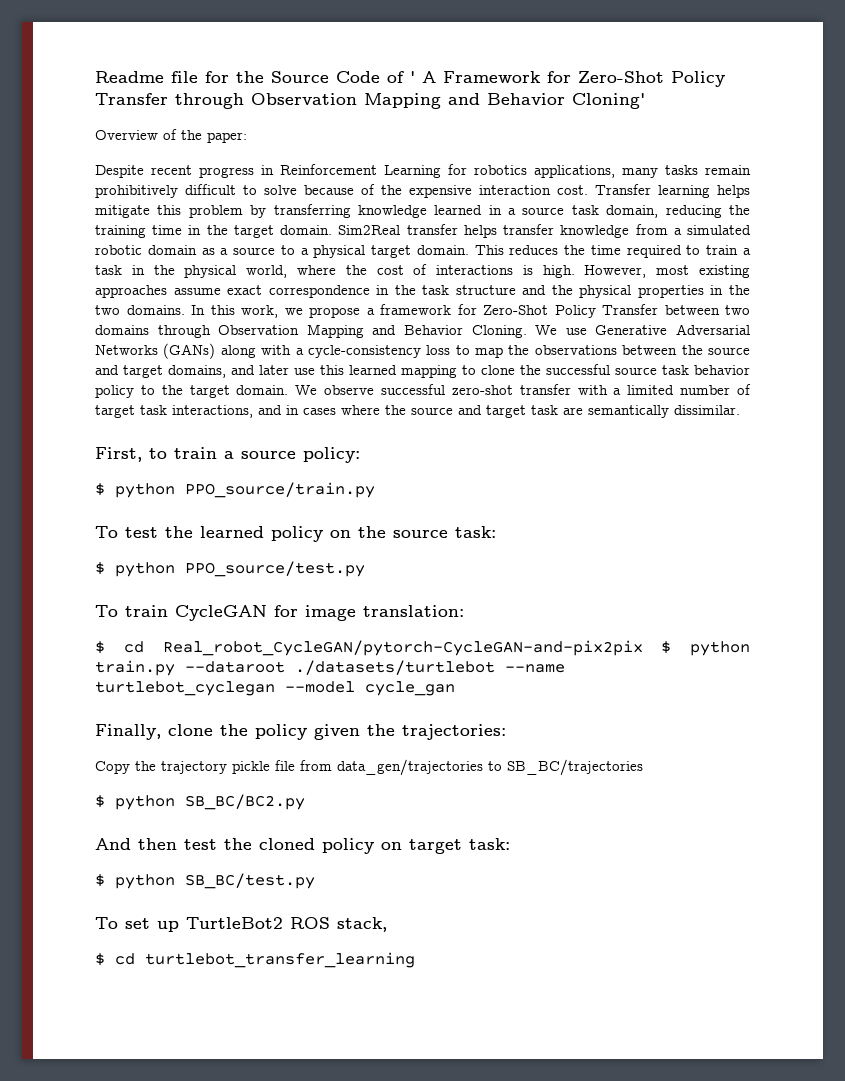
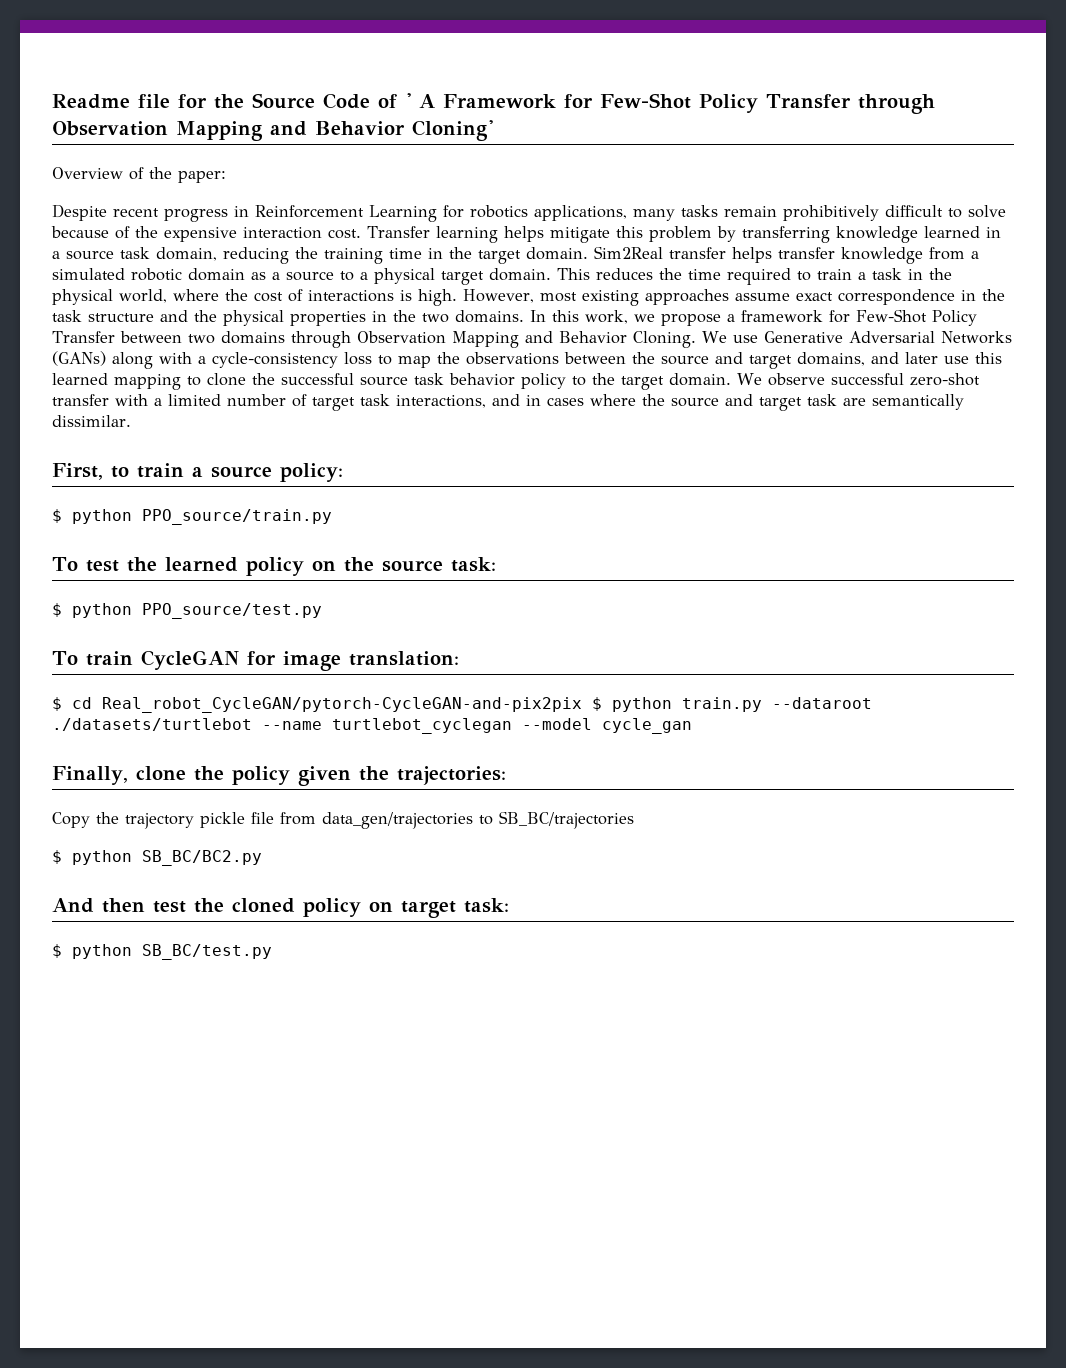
- Readme file for the Source Code of ' A Framework for Zero-Shot Policy Transfer through Observation Mapping and Behavior Cloning'
+ Readme file for the Source Code of ' A Framework for Few-Shot Policy Transfer through Observation Mapping and Behavior Cloning'
- In this work, we propose a framework for Zero-Shot Policy Transfer between two domains through Observation Mapping and Behavior Cloning.
+ In this work, we propose a framework for Few-Shot Policy Transfer between two domains through Observation Mapping and Behavior Cloning.
- To set up TurtleBot2 ROS stack,
- $ cd turtlebot_transfer_learning

